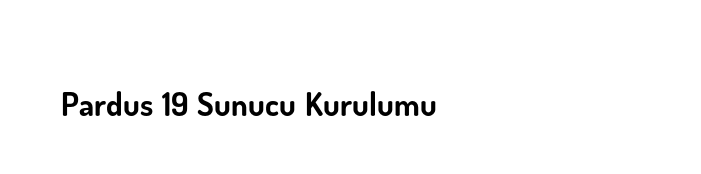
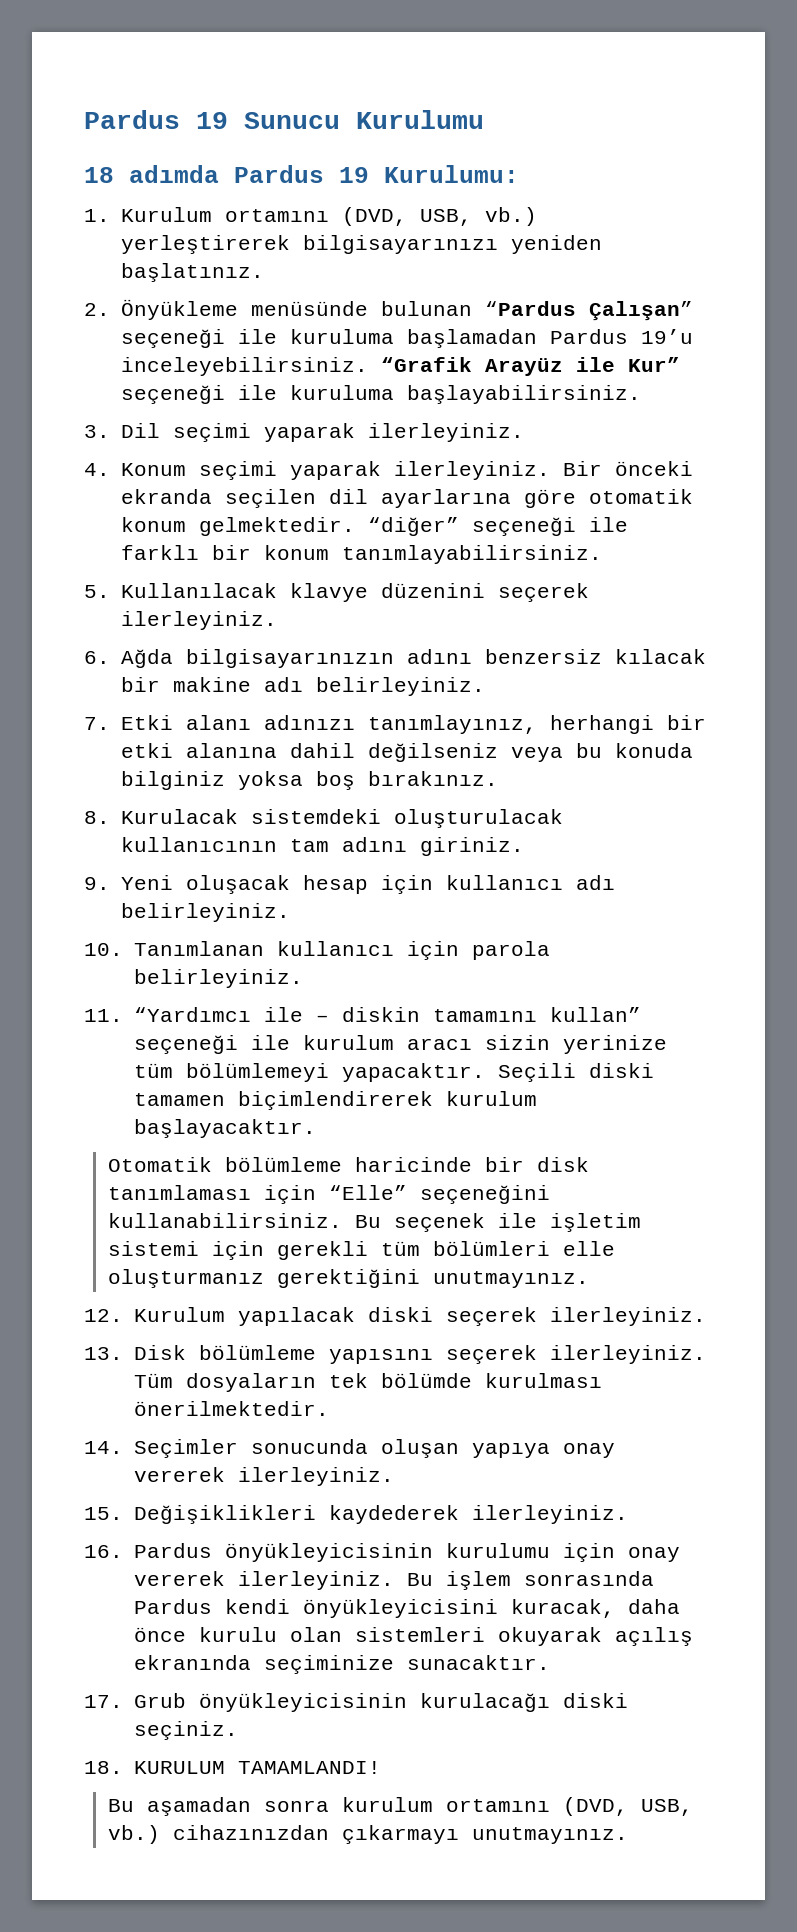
+ 18 adımda Pardus 19 Kurulumu:
+ 1. Kurulum ortamını (DVD, USB, vb.) yerleştirerek bilgisayarınızı yeniden başlatınız.
+ 2. Önyükleme menüsünde bulunan “Pardus Çalışan” seçeneği ile kuruluma başlamadan Pardus 19’u inceleyebilirsiniz. “Grafik Arayüz ile Kur” seçeneği ile kuruluma başlayabilirsiniz.
+ 3. Dil seçimi yaparak ilerleyiniz.
+ 4. Konum seçimi yaparak ilerleyiniz. Bir önceki ekranda seçilen dil ayarlarına göre otomatik konum gelmektedir. “diğer” seçeneği ile farklı bir konum tanımlayabilirsiniz.
+ 5. Kullanılacak klavye düzenini seçerek ilerleyiniz.
+ 6. Ağda bilgisayarınızın adını benzersiz kılacak bir makine adı belirleyiniz.
+ 7. Etki alanı adınızı tanımlayınız, herhangi bir etki alanına dahil değilseniz veya bu konuda bilginiz yoksa boş bırakınız.
+ 8. Kurulacak sistemdeki oluşturulacak kullanıcının tam adını giriniz.
+ 9. Yeni oluşacak hesap için kullanıcı adı belirleyiniz.
+ 10. Tanımlanan kullanıcı için parola belirleyiniz.
+ 11. “Yardımcı ile – diskin tamamını kullan” seçeneği ile kurulum aracı sizin yerinize tüm bölümlemeyi yapacaktır. Seçili diski tamamen biçimlendirerek kurulum başlayacaktır.
+ Otomatik bölümleme haricinde bir disk tanımlaması için “Elle” seçeneğini kullanabilirsiniz. Bu seçenek ile işletim sistemi için gerekli tüm bölümleri elle oluşturmanız gerektiğini unutmayınız.
+ 12. Kurulum yapılacak diski seçerek ilerleyiniz.
+ 13. Disk bölümleme yapısını seçerek ilerleyiniz. Tüm dosyaların tek bölümde kurulması önerilmektedir.
+ 14. Seçimler sonucunda oluşan yapıya onay vererek ilerleyiniz.
+ 15. Değişiklikleri kaydederek ilerleyiniz.
+ 16. Pardus önyükleyicisinin kurulumu için onay vererek ilerleyiniz. Bu işlem sonrasında Pardus kendi önyükleyicisini kuracak, daha önce kurulu olan sistemleri okuyarak açılış ekranında seçiminize sunacaktır.
+ 17. Grub önyükleyicisinin kurulacağı diski seçiniz.
+ 18. KURULUM TAMAMLANDI!
+ Bu aşamadan sonra kurulum ortamını (DVD, USB, vb.) cihazınızdan çıkarmayı unutmayınız.

